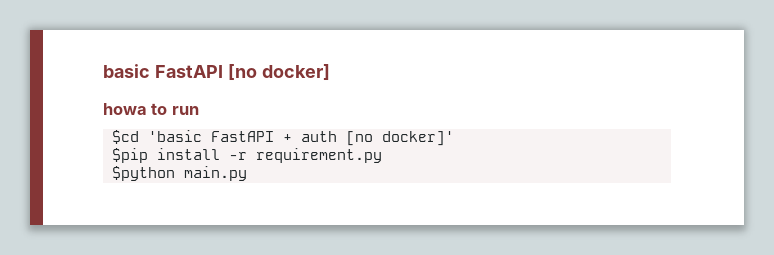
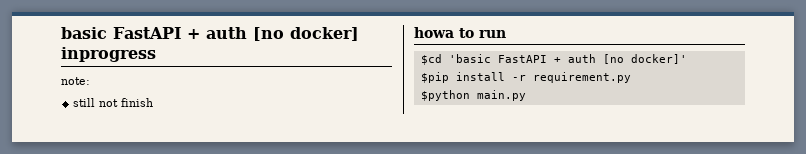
- basic FastAPI [no docker]
+ basic FastAPI + auth [no docker] inprogress
+ note:
+ still not finish

